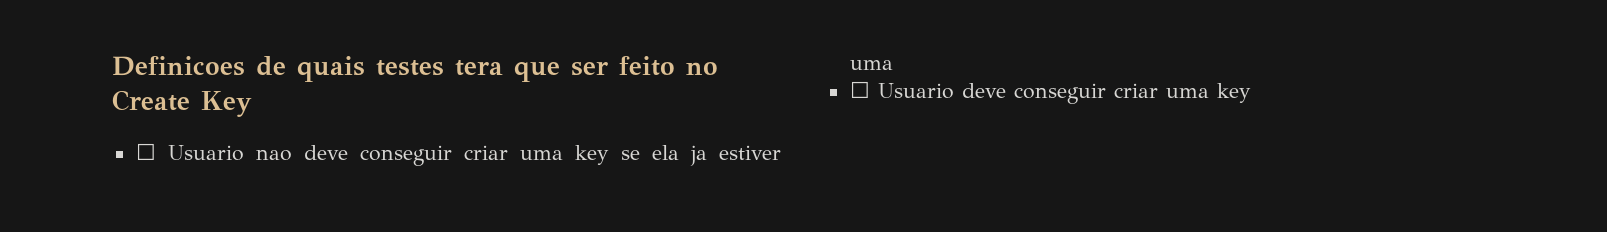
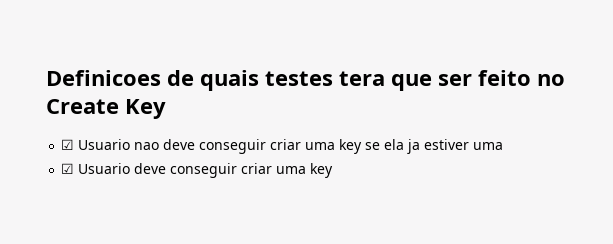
- ☐ Usuario nao deve conseguir criar uma key se ela ja estiver uma
+ ☑ Usuario nao deve conseguir criar uma key se ela ja estiver uma
- ☐ Usuario deve conseguir criar uma key
+ ☑ Usuario deve conseguir criar uma key

